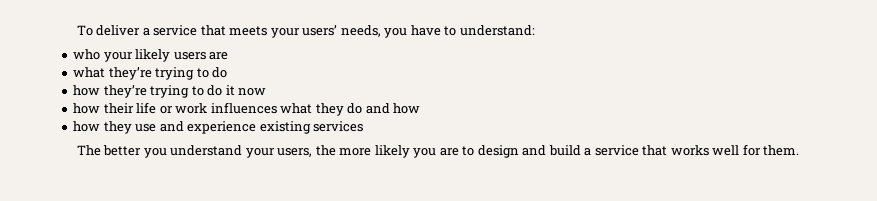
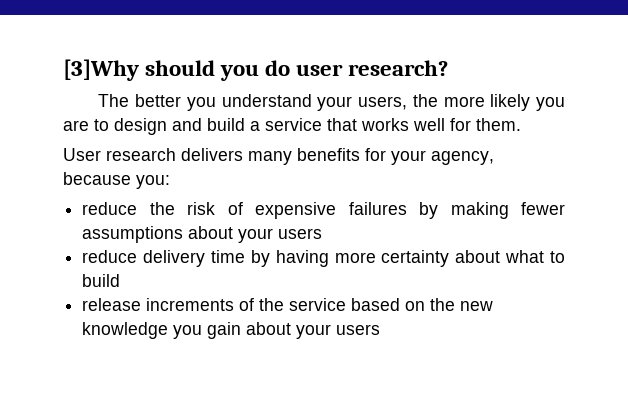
- To deliver a service that meets your users’ needs, you have to understand:
- who your likely users are
- what they’re trying to do
- how they’re trying to do it now
- how their life or work influences what they do and how
- how they use and experience existing services
+ [3]Why should you do user research?
+ User research delivers many benefits for your agency, because you:
+ reduce the risk of expensive failures by making fewer assumptions about your users
+ reduce delivery time by having more certainty about what to build
+ release increments of the service based on the new knowledge you gain about your users

